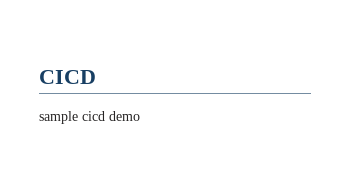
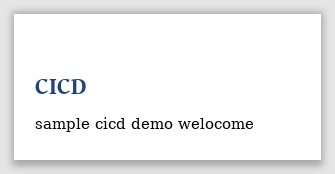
- sample cicd demo
+ sample cicd demo welocome

